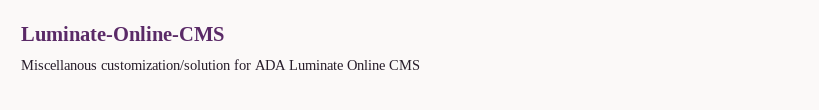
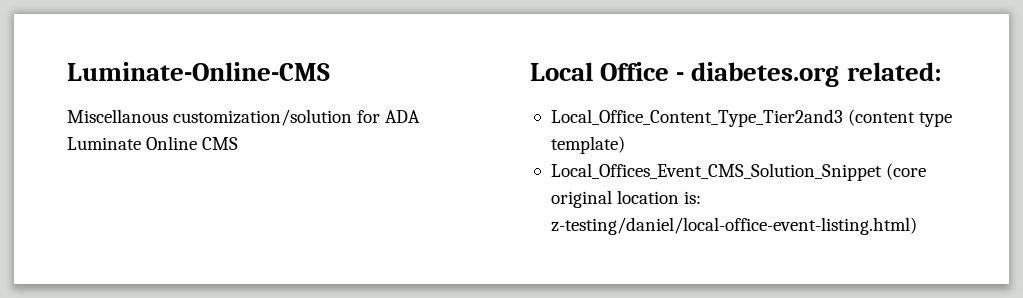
+ Local Office - diabetes.org related:
+ Local_Office_Content_Type_Tier2and3 (content type template)
+ Local_Offices_Event_CMS_Solution_Snippet (core original location is: z-testing/daniel/local-office-event-listing.html)

